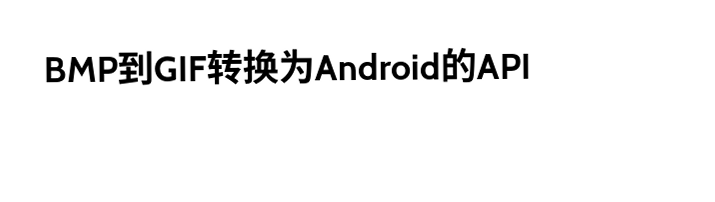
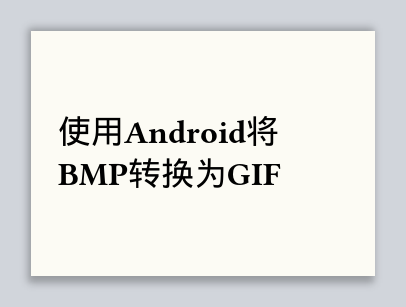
- BMP到GIF转换为Android的API
+ 使用Android将BMP转换为GIF

